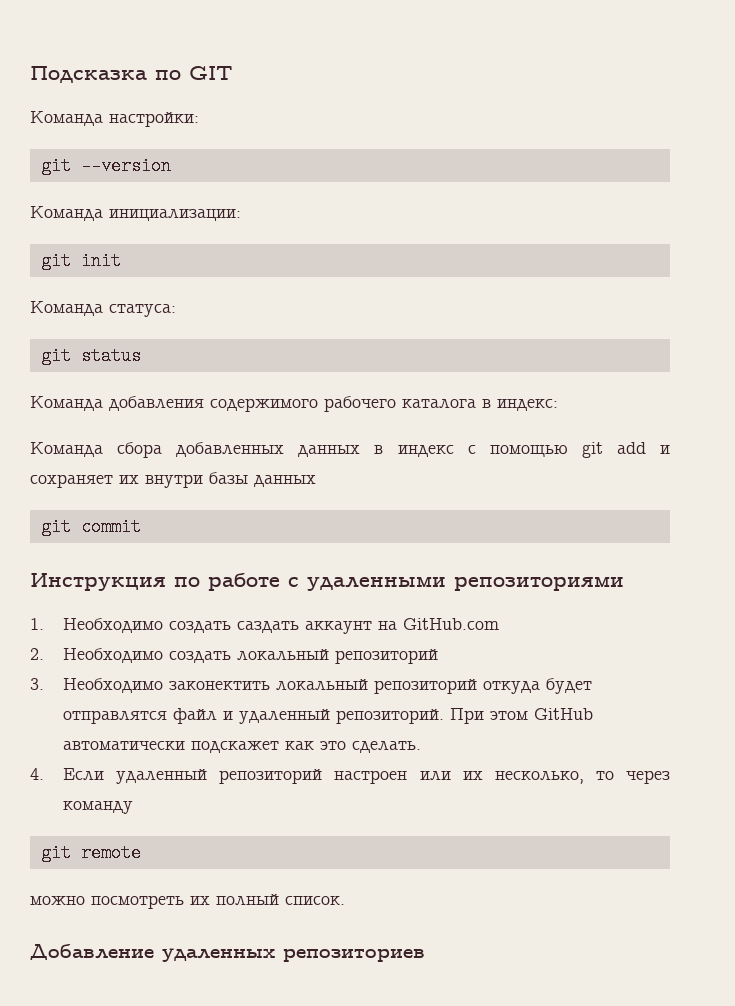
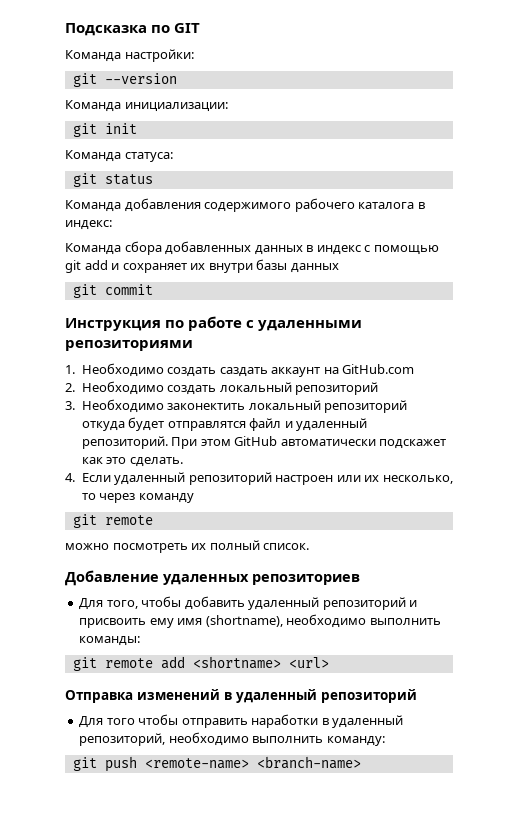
+ Для того, чтобы добавить удаленный репозиторий и присвоить ему имя (shortname), необходимо выполнить команды:
+ git remote add <shortname> <url>
+ Отправка изменений в удаленный репозиторий
+ Для того чтобы отправить наработки в удаленный репозиторий, необходимо выполнить команду:
+ git push <remote-name> <branch-name>

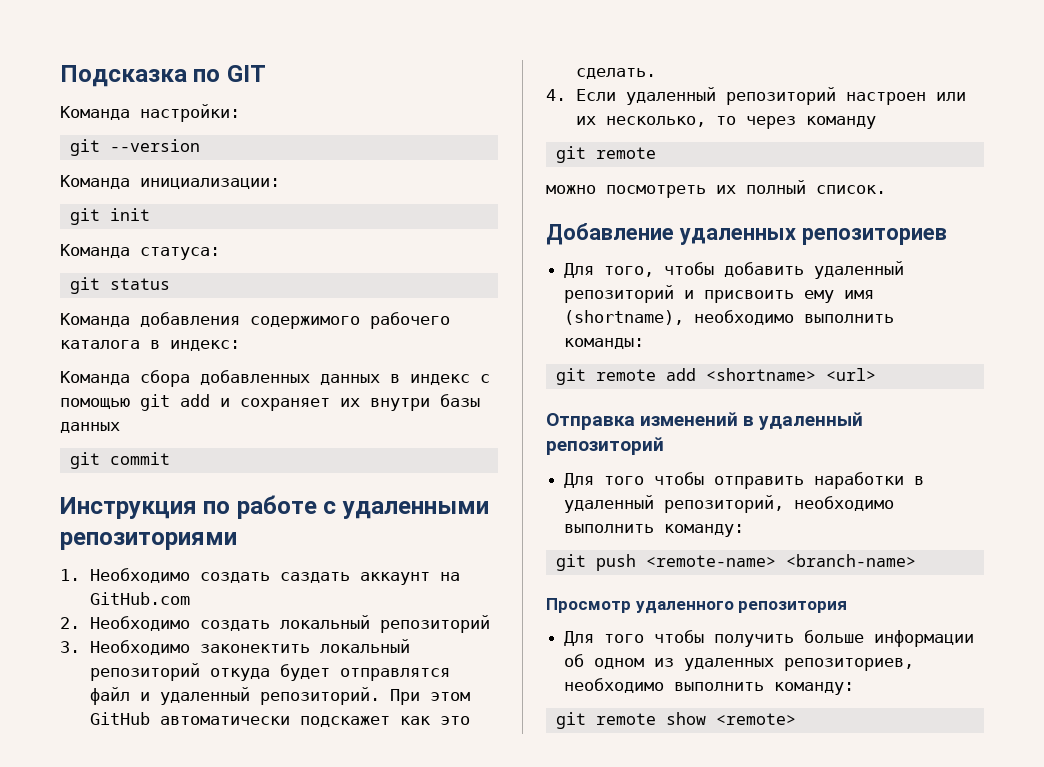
+ Просмотр удаленного репозитория
+ Для того чтобы получить больше информации об одном из удаленных репозиториев, необходимо выполнить команду:
+ git remote show <remote>

